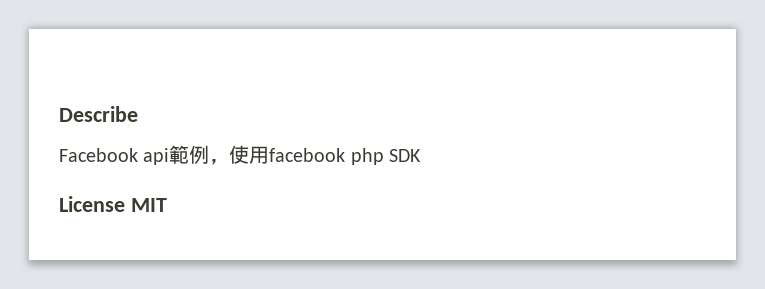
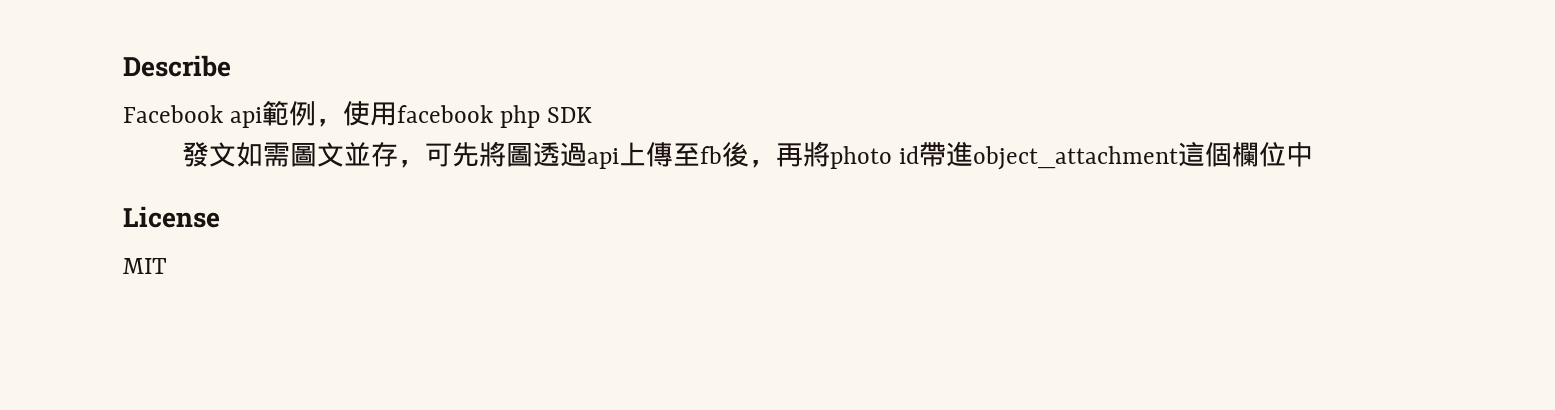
+ 發文如需圖文並存，可先將圖透過api上傳至fb後，再將photo id帶進object_attachment這個欄位中
- License MIT
+ License
+ MIT

